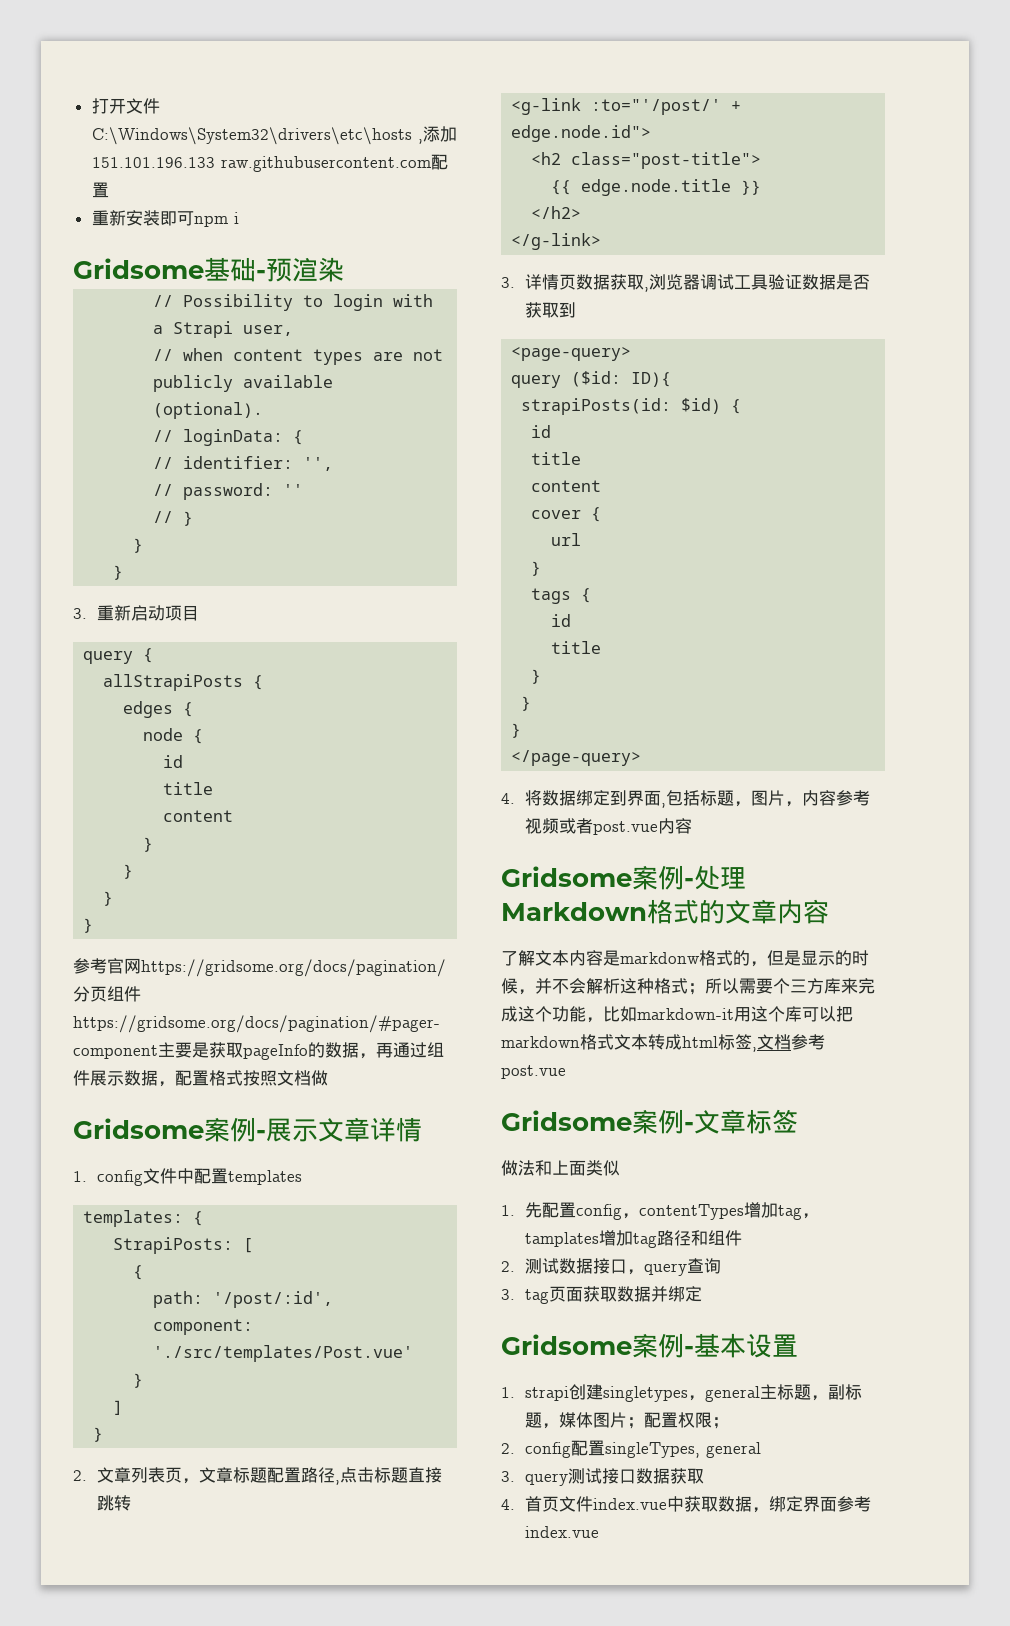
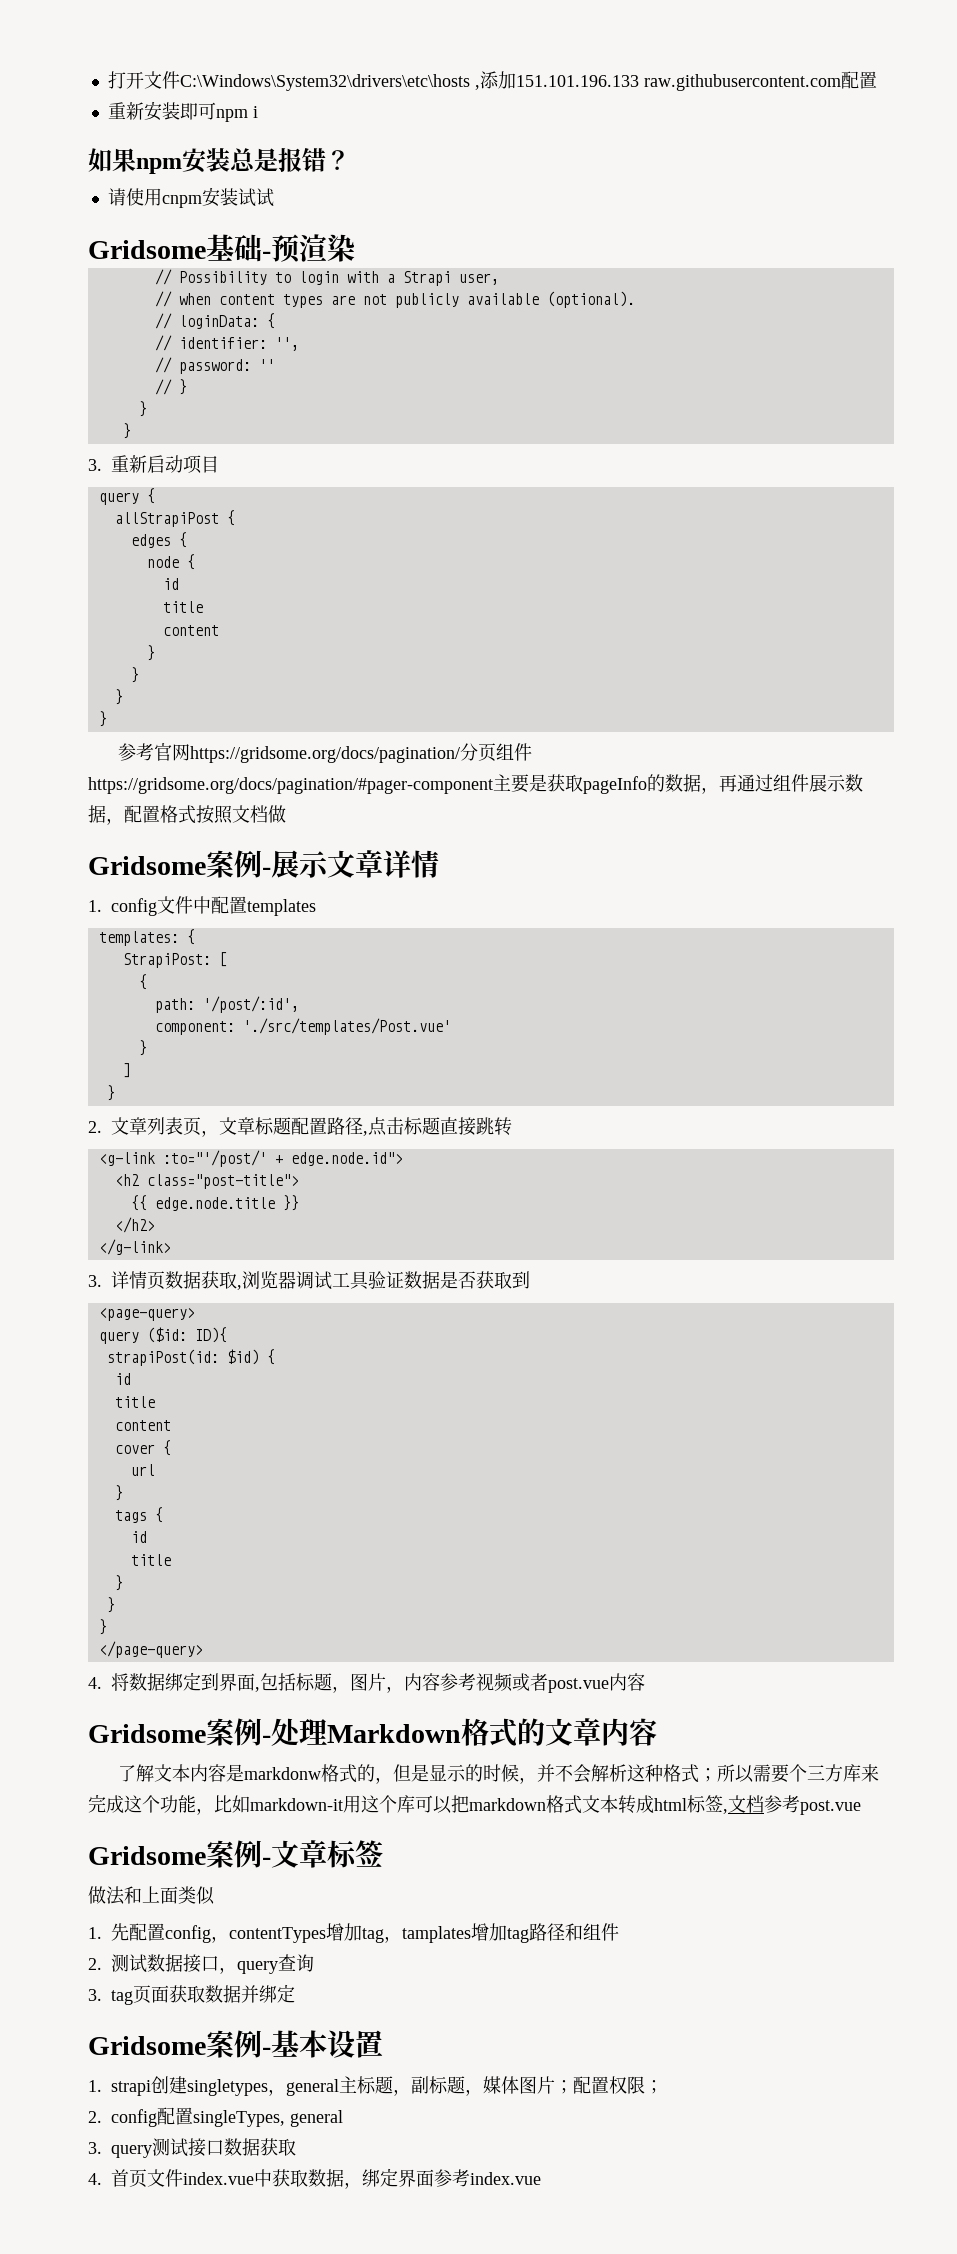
+ 如果npm安装总是报错？
+ 请使用cnpm安装试试
- allStrapiPosts {
+ allStrapiPost {
- StrapiPosts: [
+ StrapiPost: [
- strapiPosts(id: $id) {
+ strapiPost(id: $id) {

